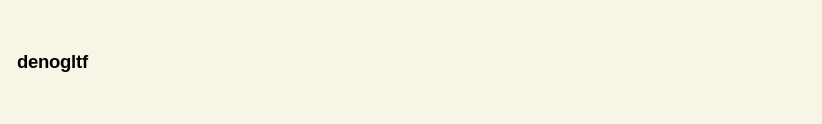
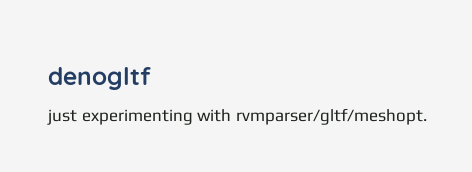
+ just experimenting with rvmparser/gltf/meshopt.

